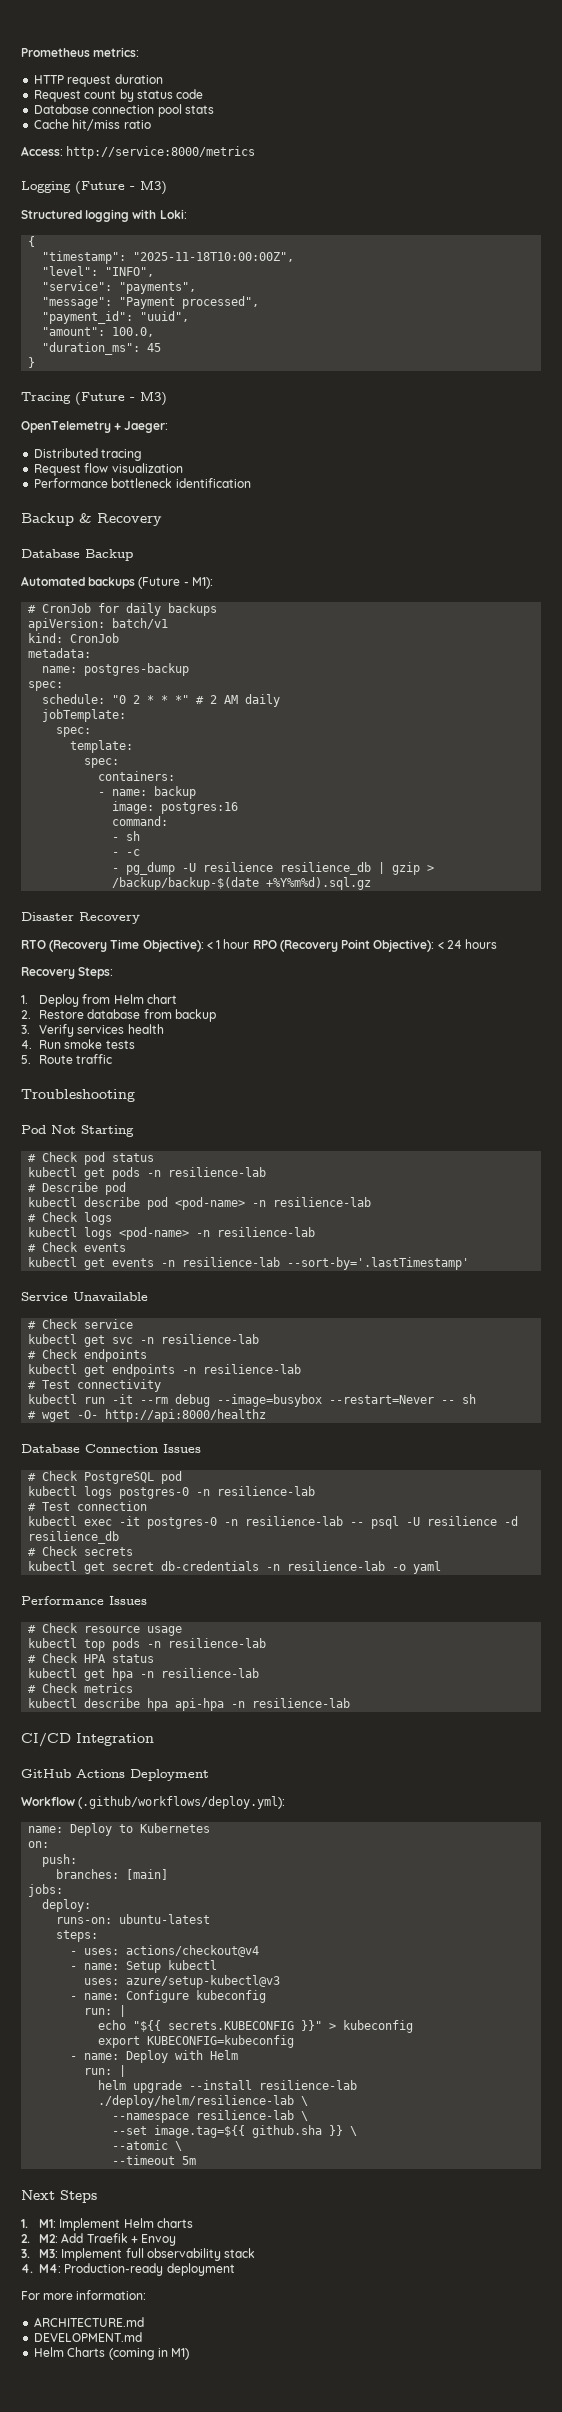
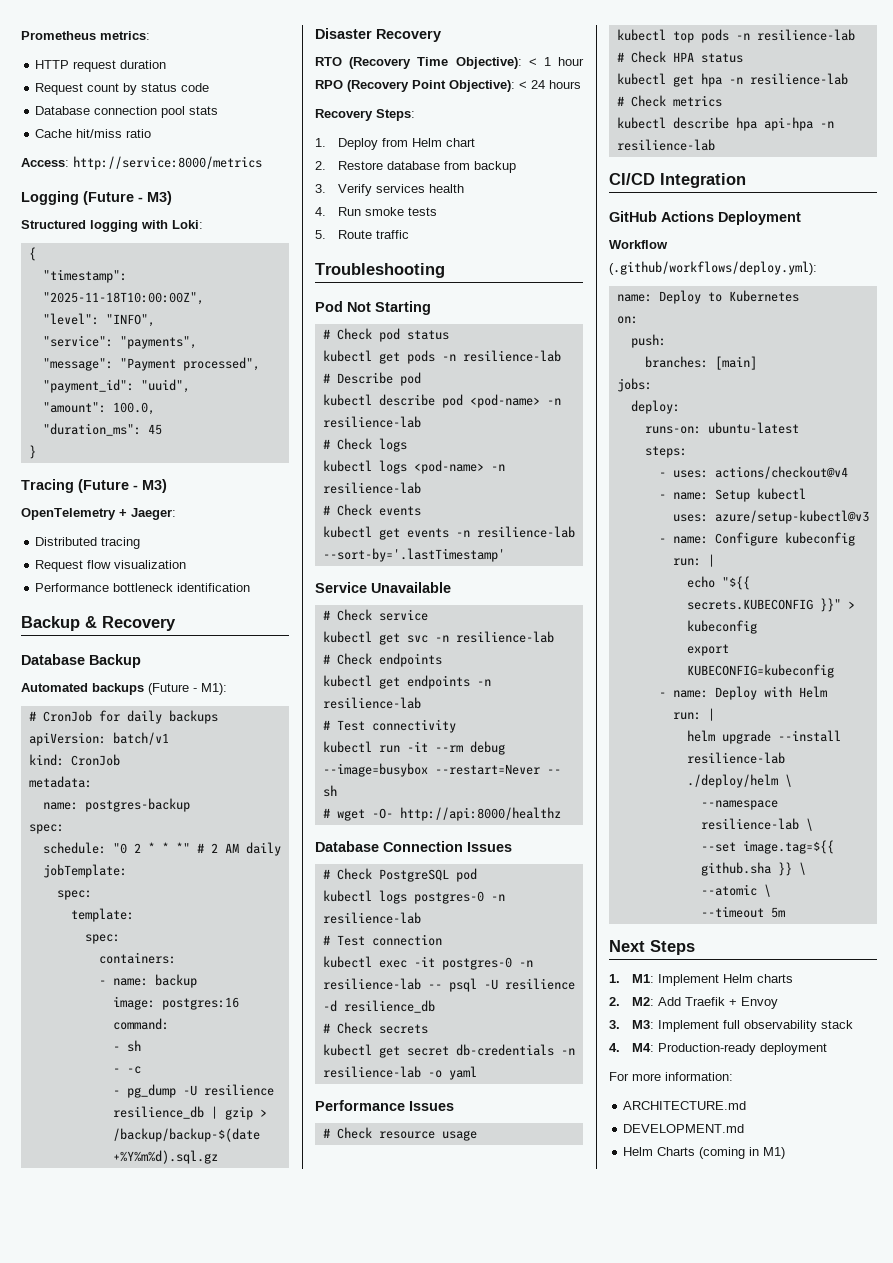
- helm upgrade --install resilience-lab ./deploy/helm/resilience-lab \
+ helm upgrade --install resilience-lab ./deploy/helm \

